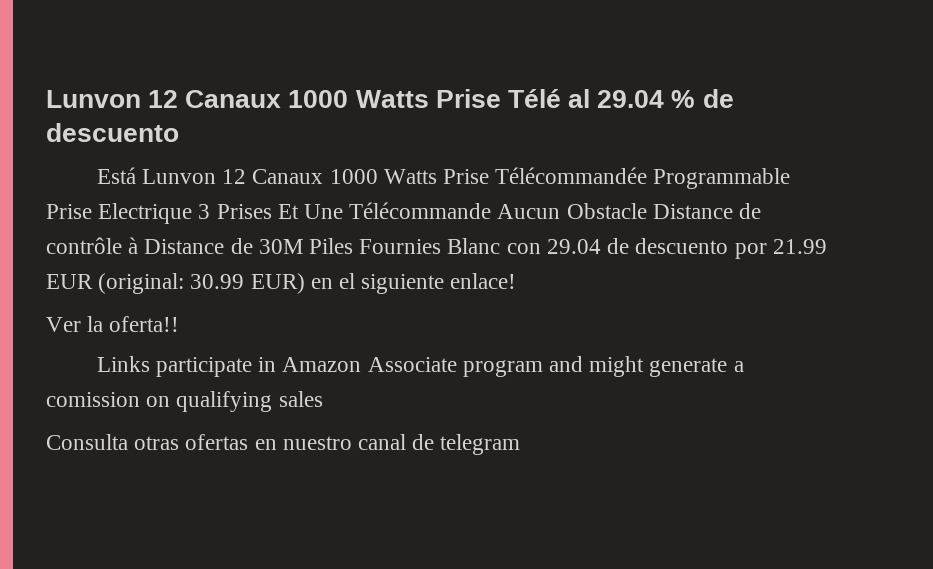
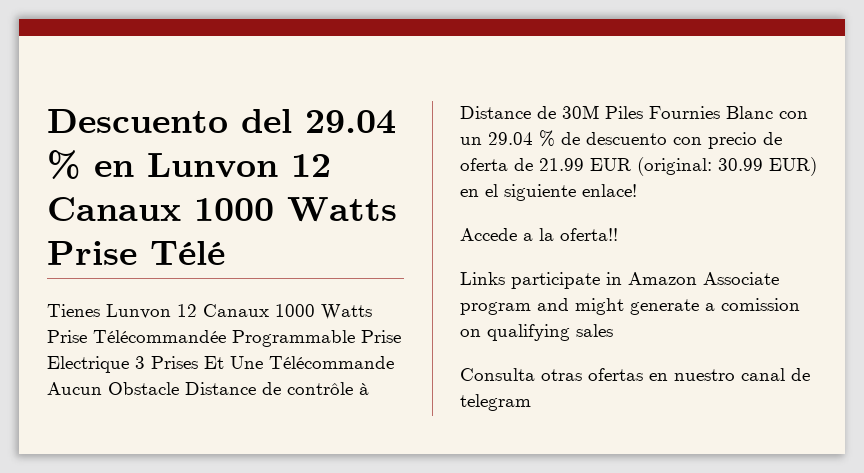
- Lunvon 12 Canaux 1000 Watts Prise Télé al 29.04 % de descuento
- Está Lunvon 12 Canaux 1000 Watts Prise Télécommandée Programmable Prise Electrique 3 Prises Et Une Télécommande Aucun Obstacle Distance de contrôle à Distance de 30M Piles Fournies Blanc con 29.04 de descuento por 21.99 EUR (original: 30.99 EUR) en el siguiente enlace!
+ Descuento del 29.04 % en Lunvon 12 Canaux 1000 Watts Prise Télé
+ Tienes Lunvon 12 Canaux 1000 Watts Prise Télécommandée Programmable Prise Electrique 3 Prises Et Une Télécommande Aucun Obstacle Distance de contrôle à Distance de 30M Piles Fournies Blanc con un 29.04 % de descuento con precio de oferta de 21.99 EUR (original: 30.99 EUR) en el siguiente enlace!
- Ver la oferta!!
+ Accede a la oferta!!

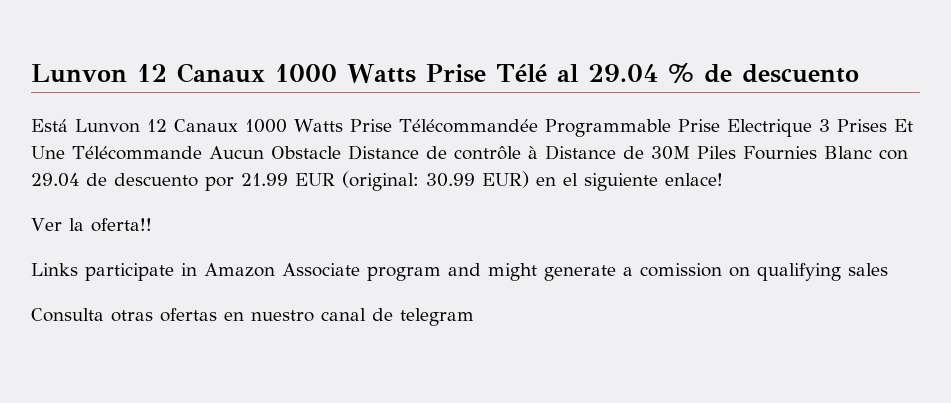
- Descuento del 29.04 % en Lunvon 12 Canaux 1000 Watts Prise Télé
- Tienes Lunvon 12 Canaux 1000 Watts Prise Télécommandée Programmable Prise Electrique 3 Prises Et Une Télécommande Aucun Obstacle Distance de contrôle à Distance de 30M Piles Fournies Blanc con un 29.04 % de descuento con precio de oferta de 21.99 EUR (original: 30.99 EUR) en el siguiente enlace!
+ Lunvon 12 Canaux 1000 Watts Prise Télé al 29.04 % de descuento
+ Está Lunvon 12 Canaux 1000 Watts Prise Télécommandée Programmable Prise Electrique 3 Prises Et Une Télécommande Aucun Obstacle Distance de contrôle à Distance de 30M Piles Fournies Blanc con 29.04 de descuento por 21.99 EUR (original: 30.99 EUR) en el siguiente enlace!
- Accede a la oferta!!
+ Ver la oferta!!

